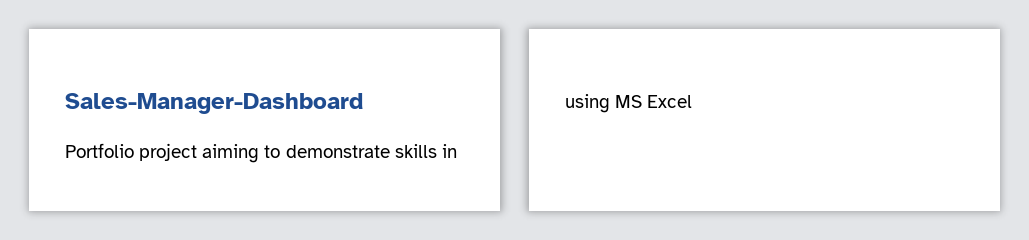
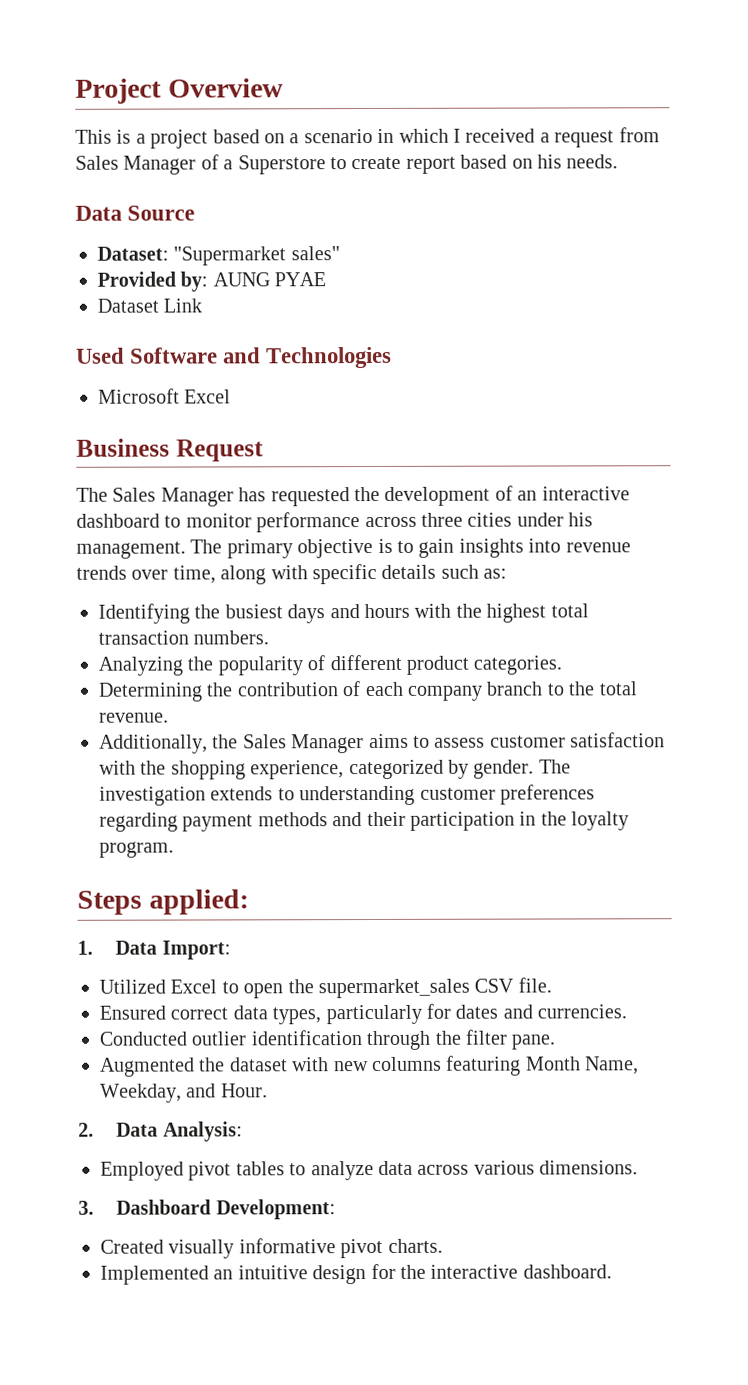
- Sales-Manager-Dashboard
- Portfolio project aiming to demonstrate skills in using MS Excel
+ Project Overview
+ This is a project based on a scenario in which I received a request from Sales Manager of a Superstore to create report based on his needs.
+ Data Source
+ Dataset: "Supermarket sales"
+ Provided by: AUNG PYAE
+ Dataset Link
+ Used Software and Technologies
+ Microsoft Excel
+ Business Request
+ The Sales Manager has requested the development of an interactive dashboard to monitor performance across three cities under his management. The primary objective is to gain insights into revenue trends over time, along with specific details such as:
+ Identifying the busiest days and hours with the highest total transaction numbers.
+ Analyzing the popularity of different product categories.
+ Determining the contribution of each company branch to the total revenue.
+ Additionally, the Sales Manager aims to assess customer satisfaction with the shopping experience, categorized by gender. The investigation extends to understanding customer preferences regarding payment methods and their participation in the loyalty program.
+ Steps applied:
+ 1. Data Import:
+ Utilized Excel to open the supermarket_sales CSV file.
+ Ensured correct data types, particularly for dates and currencies.
+ Conducted outlier identification through the filter pane.
+ Augmented the dataset with new columns featuring Month Name, Weekday, and Hour.
+ 2. Data Analysis:
+ Employed pivot tables to analyze data across various dimensions.
+ 3. Dashboard Development:
+ Created visually informative pivot charts.
+ Implemented an intuitive design for the interactive dashboard.

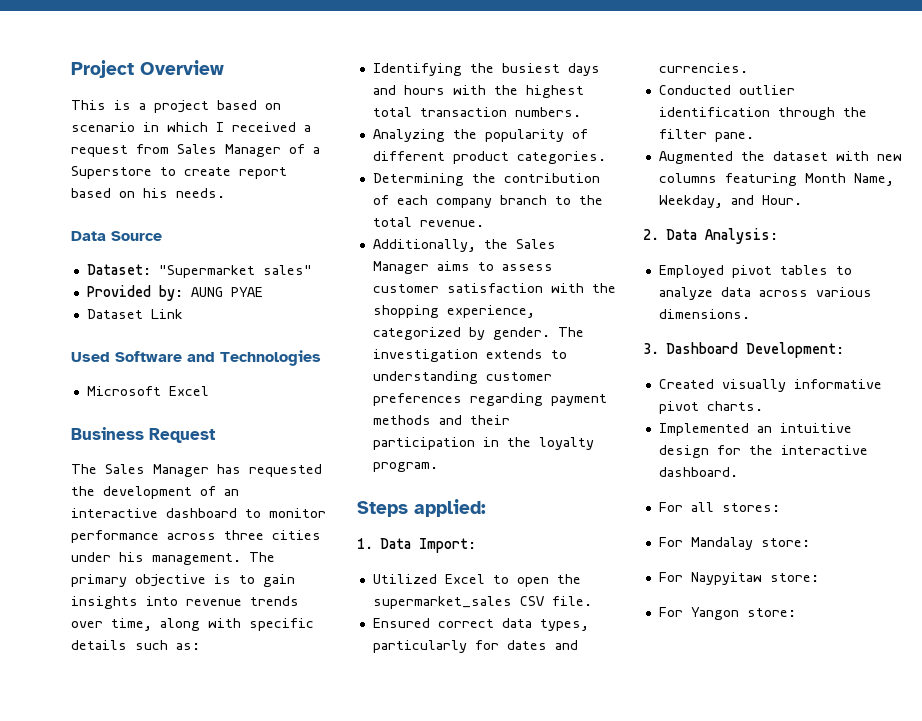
- This is a project based on a scenario in which I received a request from Sales Manager of a Superstore to create report based on his needs.
+ This is a project based on scenario in which I received a request from Sales Manager of a Superstore to create report based on his needs.
+ For all stores:
+ For Mandalay store:
+ For Naypyitaw store:
+ For Yangon store:

